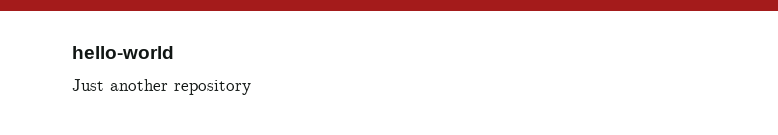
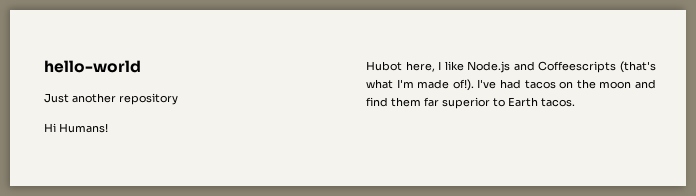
+ Hi Humans!
+ Hubot here, I like Node.js and Coffeescripts (that's what I'm made of!). I've had tacos on the moon and find them far superior to Earth tacos.

